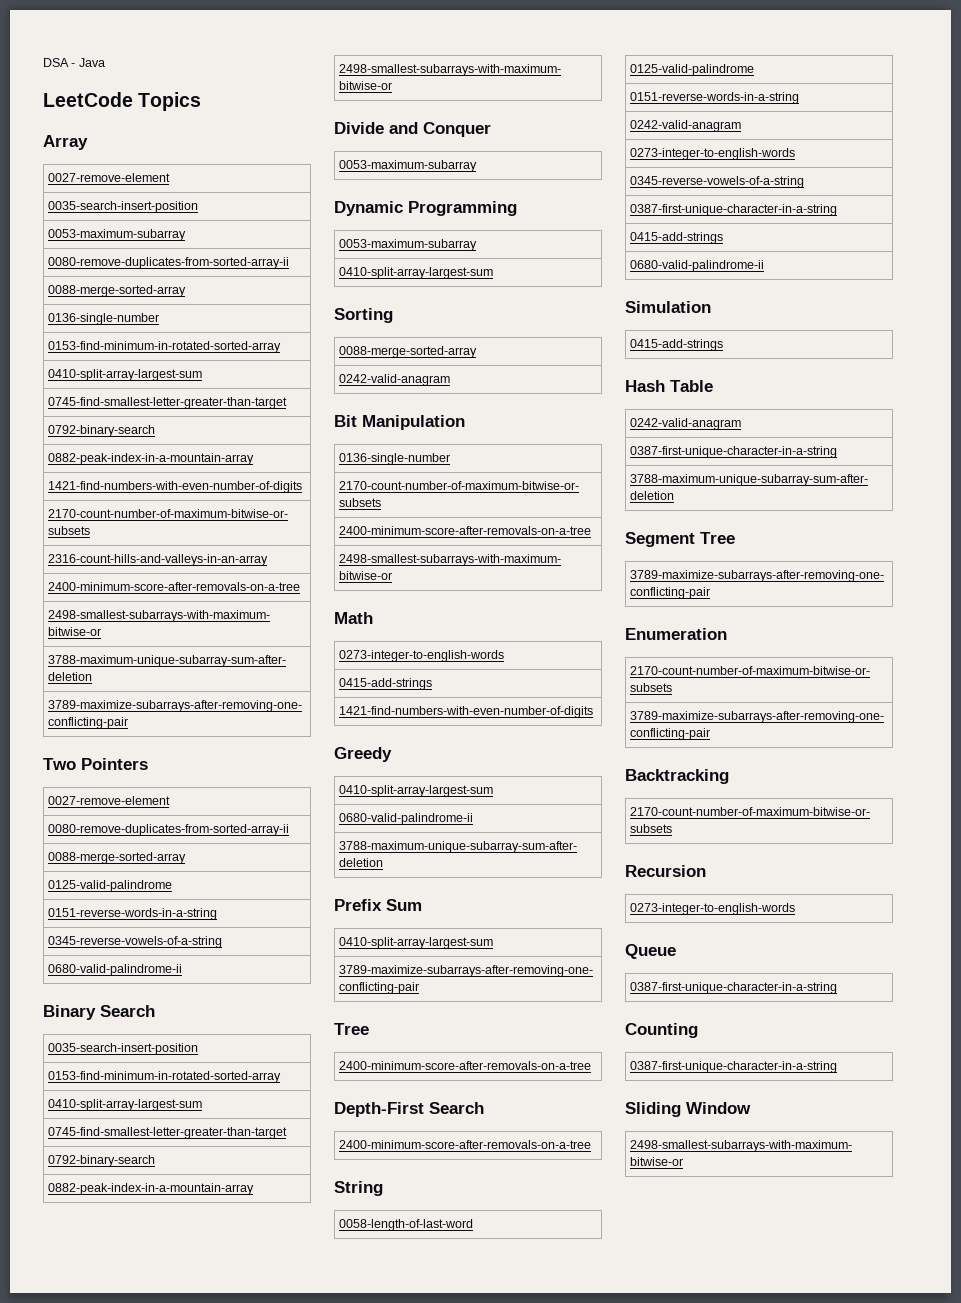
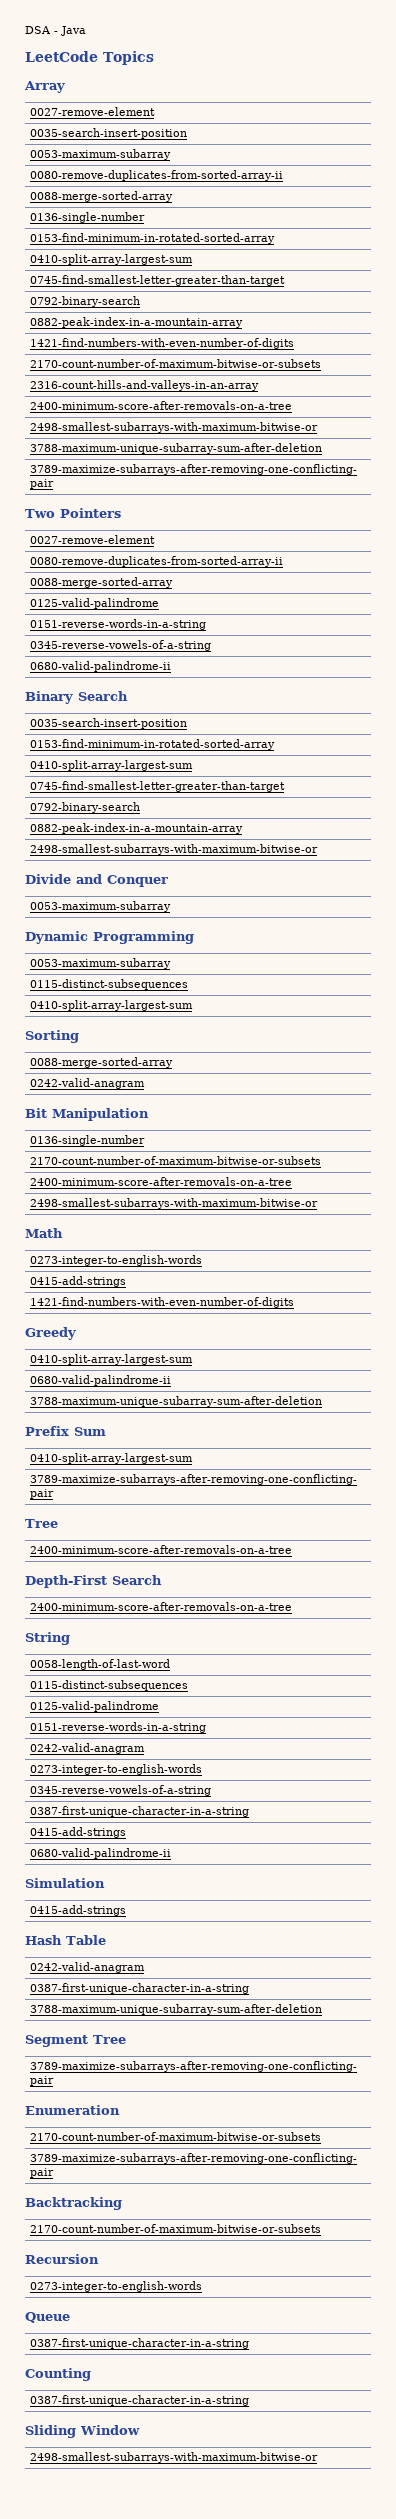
  Dynamic Programming
  0053-maximum-subarray
+ 0115-distinct-subsequences
  0058-length-of-last-word
+ 0115-distinct-subsequences

